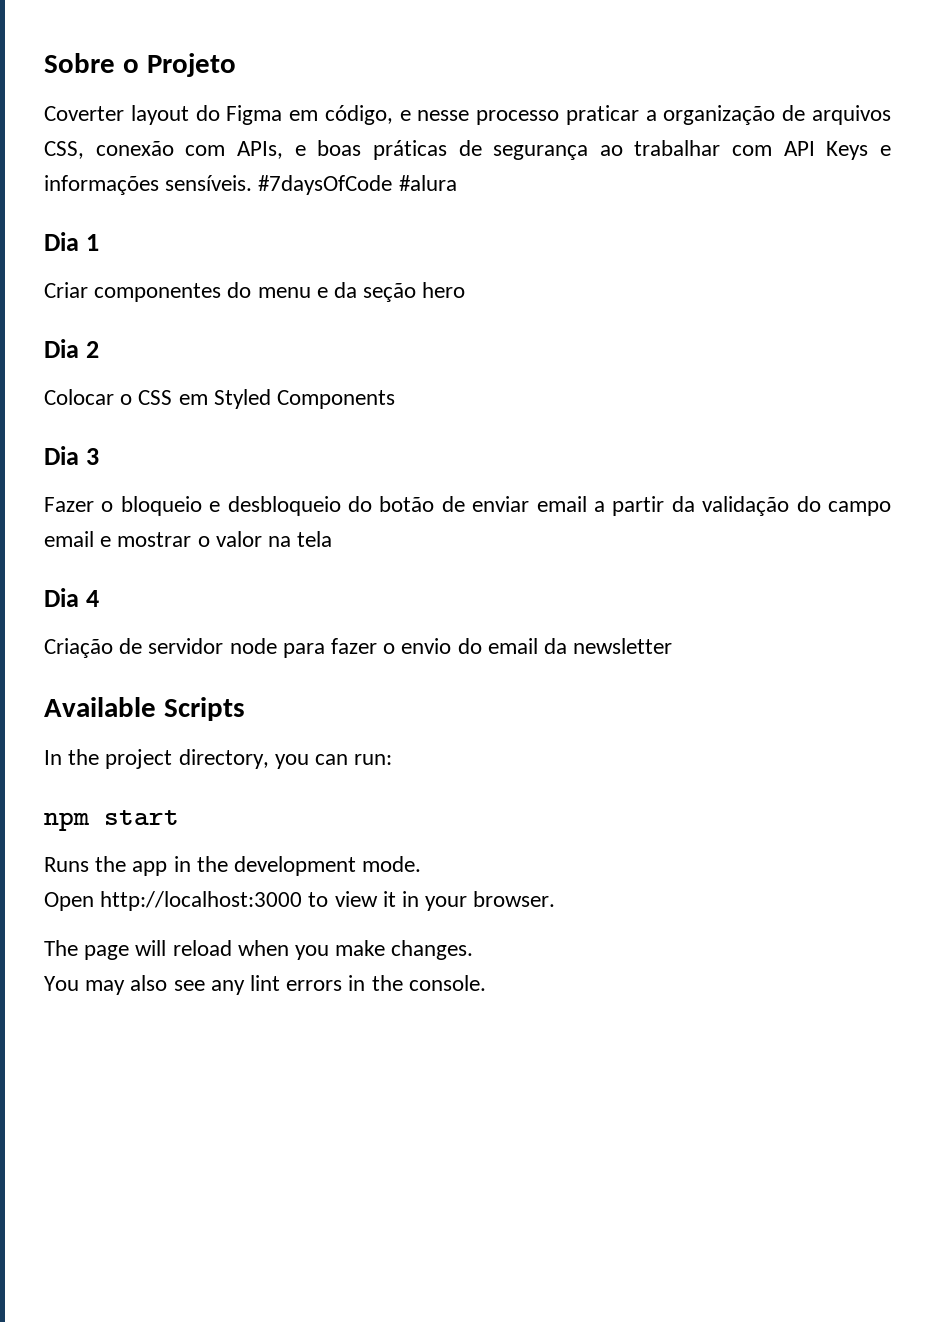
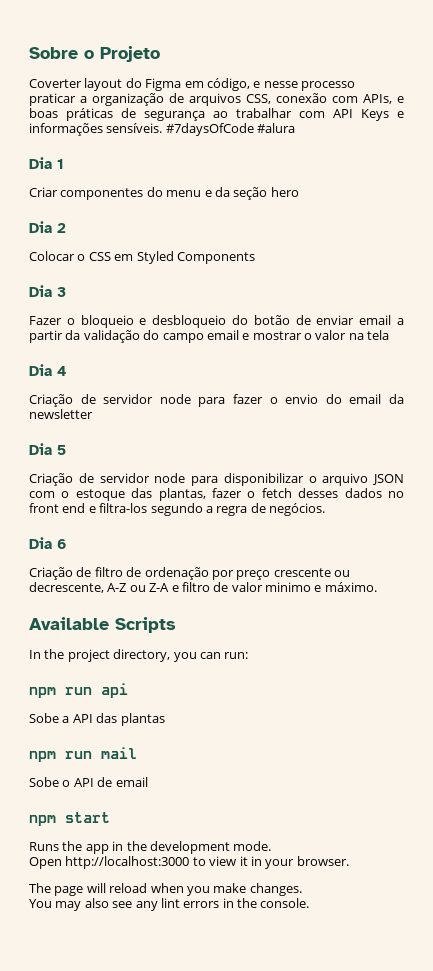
+ Dia 5
+ Criação de servidor node para disponibilizar o arquivo JSON com o estoque das plantas, fazer o fetch desses dados no front end e filtra-los segundo a regra de negócios.
+ Dia 6
+ Criação de filtro de ordenação por preço crescente ou decrescente, A-Z ou Z-A e filtro de valor minimo e máximo.
+ npm run api
+ Sobe a API das plantas
+ npm run mail
+ Sobe o API de email

